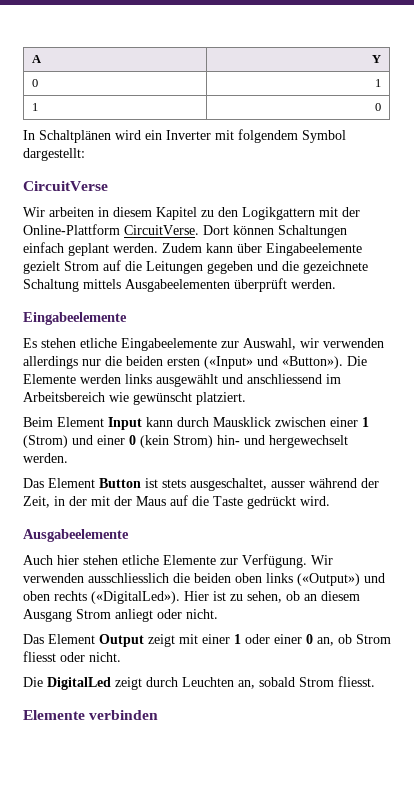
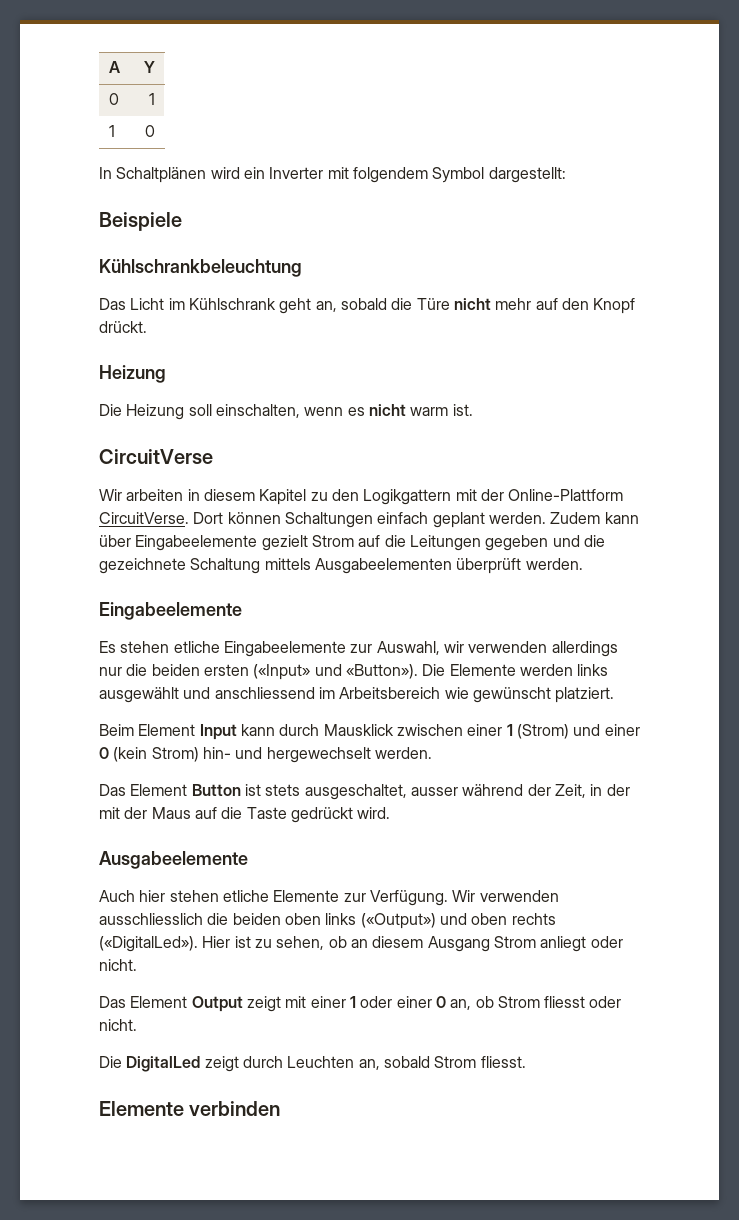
+ Beispiele
+ Kühlschrankbeleuchtung
+ Das Licht im Kühlschrank geht an, sobald die Türe nicht mehr auf den Knopf drückt.
+ Heizung
+ Die Heizung soll einschalten, wenn es nicht warm ist.

